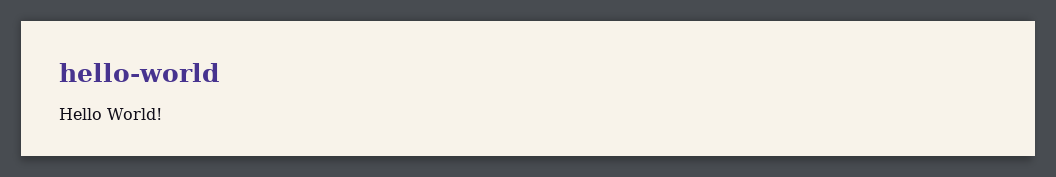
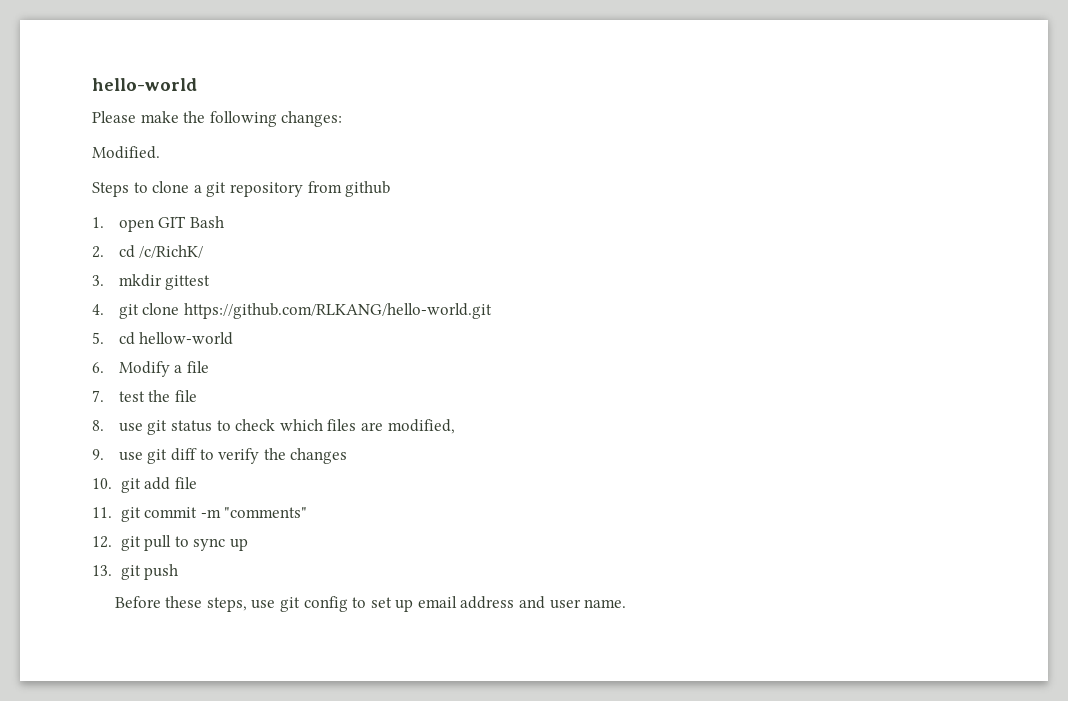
- Hello World!
+ Please make the following changes:
+ Modified.
+ Steps to clone a git repository from github
+ 1. open GIT Bash
+ 2. cd /c/RichK/
+ 3. mkdir gittest
+ 4. git clone https://github.com/RLKANG/hello-world.git
+ 5. cd hellow-world
+ 6. Modify a file
+ 7. test the file
+ 8. use git status to check which files are modified,
+ 9. use git diff to verify the changes
+ 10. git add file
+ 11. git commit -m "comments"
+ 12. git pull to sync up
+ 13. git push
+ Before these steps, use git config to set up email address and user name.

